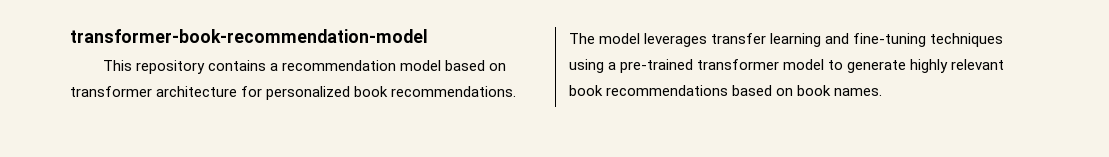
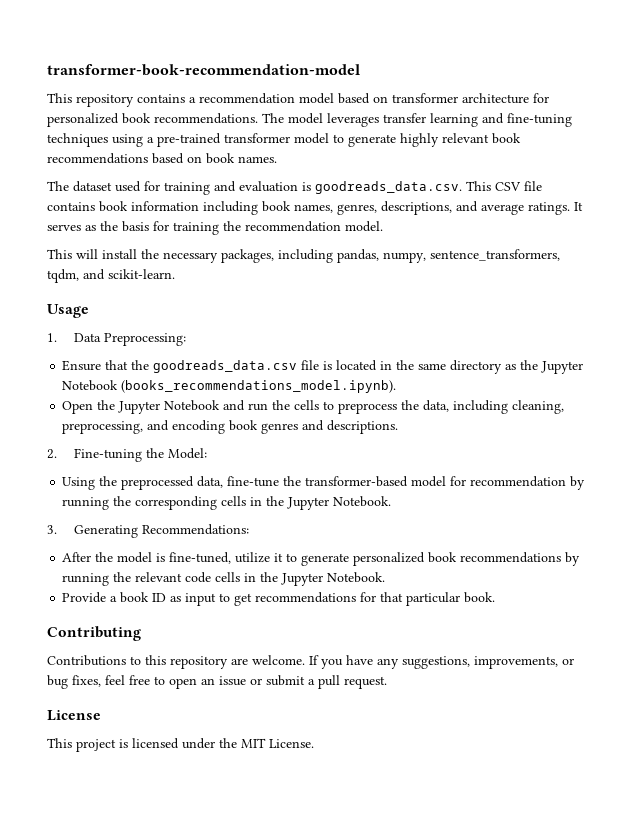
+ The dataset used for training and evaluation is goodreads_data.csv. This CSV file contains book information including book names, genres, descriptions, and average ratings. It serves as the basis for training the recommendation model.
+ This will install the necessary packages, including pandas, numpy, sentence_transformers, tqdm, and scikit-learn.
+ Usage
+ 1. Data Preprocessing:
+ Ensure that the goodreads_data.csv file is located in the same directory as the Jupyter Notebook (books_recommendations_model.ipynb).
+ Open the Jupyter Notebook and run the cells to preprocess the data, including cleaning, preprocessing, and encoding book genres and descriptions.
+ 2. Fine-tuning the Model:
+ Using the preprocessed data, fine-tune the transformer-based model for recommendation by running the corresponding cells in the Jupyter Notebook.
+ 3. Generating Recommendations:
+ After the model is fine-tuned, utilize it to generate personalized book recommendations by running the relevant code cells in the Jupyter Notebook.
+ Provide a book ID as input to get recommendations for that particular book.
+ Contributing
+ Contributions to this repository are welcome. If you have any suggestions, improvements, or bug fixes, feel free to open an issue or submit a pull request.
+ License
+ This project is licensed under the MIT License.

